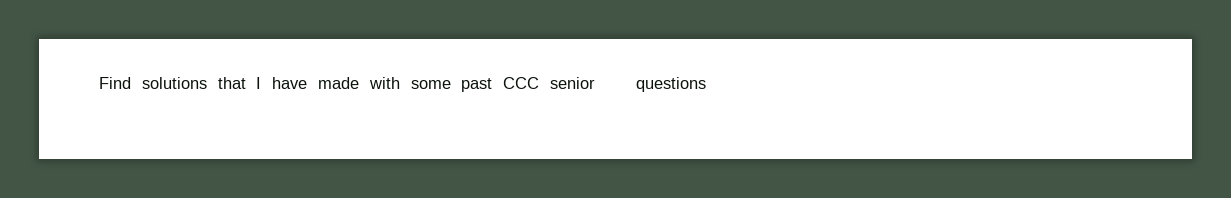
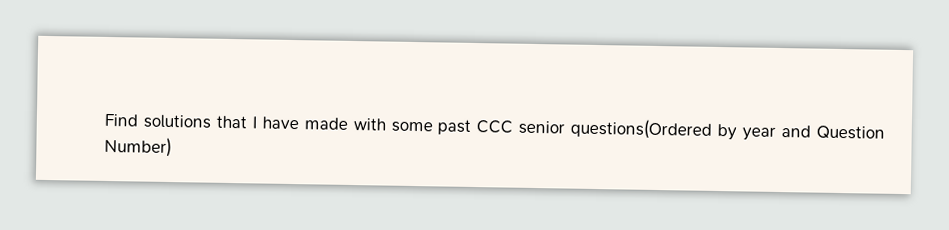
- Find solutions that I have made with some past CCC senior questions
+ Find solutions that I have made with some past CCC senior questions(Ordered by year and Question Number)

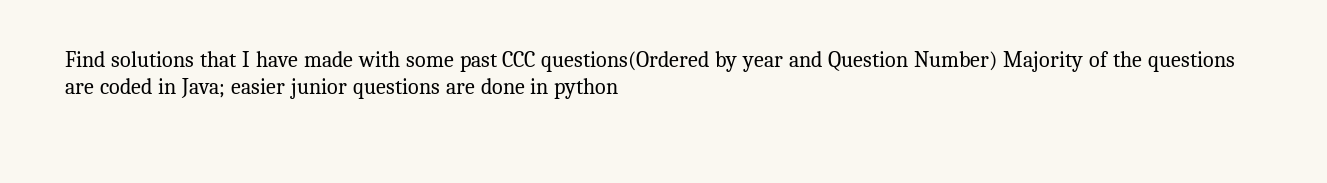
- Find solutions that I have made with some past CCC senior questions(Ordered by year and Question Number)
+ Find solutions that I have made with some past CCC questions(Ordered by year and Question Number) Majority of the questions are coded in Java; easier junior questions are done in python

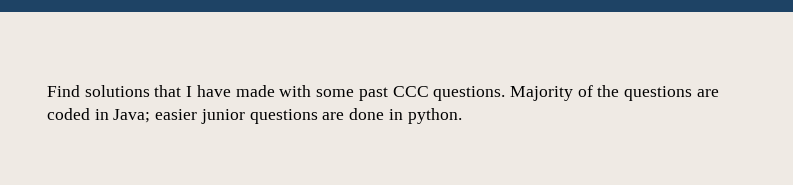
- Find solutions that I have made with some past CCC questions(Ordered by year and Question Number) Majority of the questions are coded in Java; easier junior questions are done in python
+ Find solutions that I have made with some past CCC questions. Majority of the questions are coded in Java; easier junior questions are done in python.

